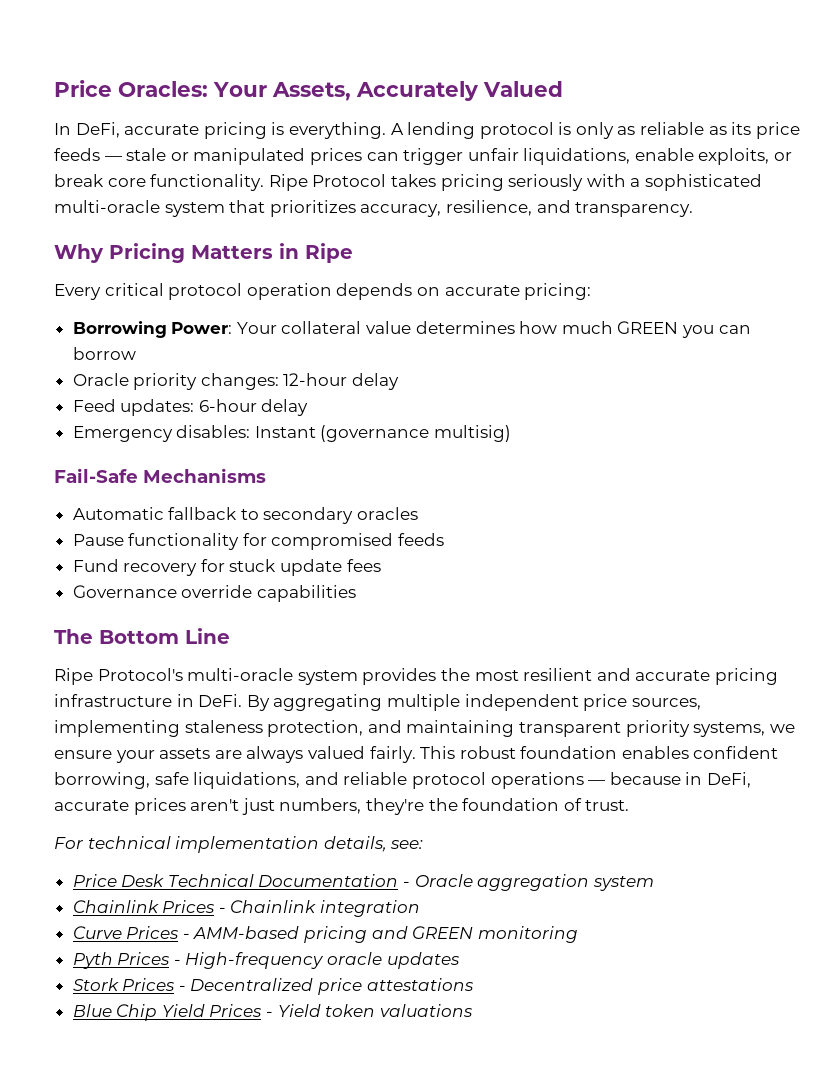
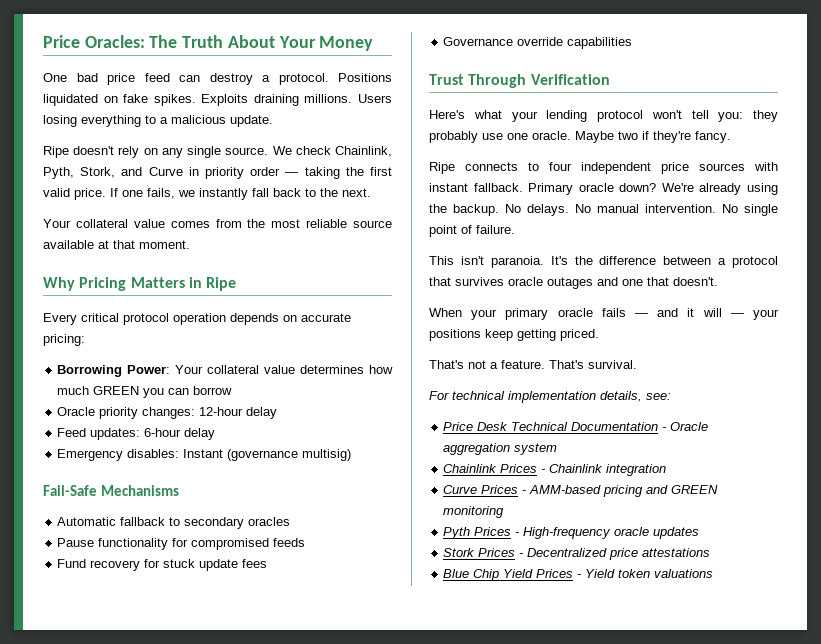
- Price Oracles: Your Assets, Accurately Valued
- In DeFi, accurate pricing is everything. A lending protocol is only as reliable as its price feeds — stale or manipulated prices can trigger unfair liquidations, enable exploits, or break core functionality. Ripe Protocol takes pricing seriously with a sophisticated multi-oracle system that prioritizes accuracy, resilience, and transparency.
+ Price Oracles: The Truth About Your Money
+ One bad price feed can destroy a protocol. Positions liquidated on fake spikes. Exploits draining millions. Users losing everything to a malicious update.
+ Ripe doesn't rely on any single source. We check Chainlink, Pyth, Stork, and Curve in priority order — taking the first valid price. If one fails, we instantly fall back to the next.
+ Your collateral value comes from the most reliable source available at that moment.
- The Bottom Line
- Ripe Protocol's multi-oracle system provides the most resilient and accurate pricing infrastructure in DeFi. By aggregating multiple independent price sources, implementing staleness protection, and maintaining transparent priority systems, we ensure your assets are always valued fairly. This robust foundation enables confident borrowing, safe liquidations, and reliable protocol operations — because in DeFi, accurate prices aren't just numbers, they're the foundation of trust.
+ Trust Through Verification
+ Here's what your lending protocol won't tell you: they probably use one oracle. Maybe two if they're fancy.
+ Ripe connects to four independent price sources with instant fallback. Primary oracle down? We're already using the backup. No delays. No manual intervention. No single point of failure.
+ This isn't paranoia. It's the difference between a protocol that survives oracle outages and one that doesn't.
+ When your primary oracle fails — and it will — your positions keep getting priced.
+ That's not a feature. That's survival.

